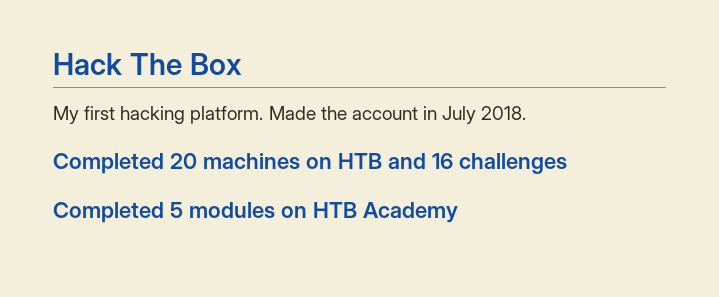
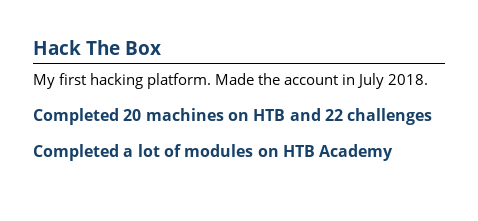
- Completed 20 machines on HTB and 16 challenges
+ Completed 20 machines on HTB and 22 challenges
- Completed 5 modules on HTB Academy
+ Completed a lot of modules on HTB Academy

